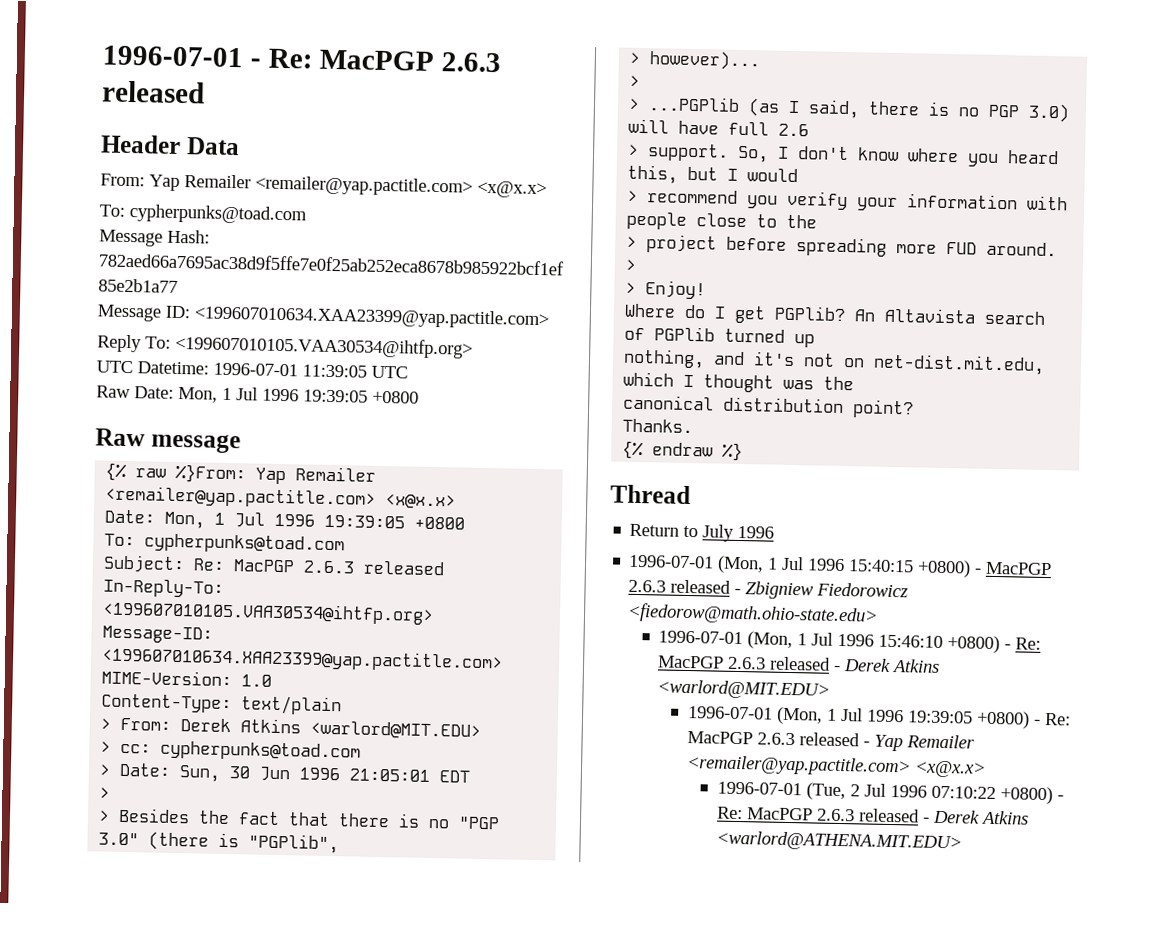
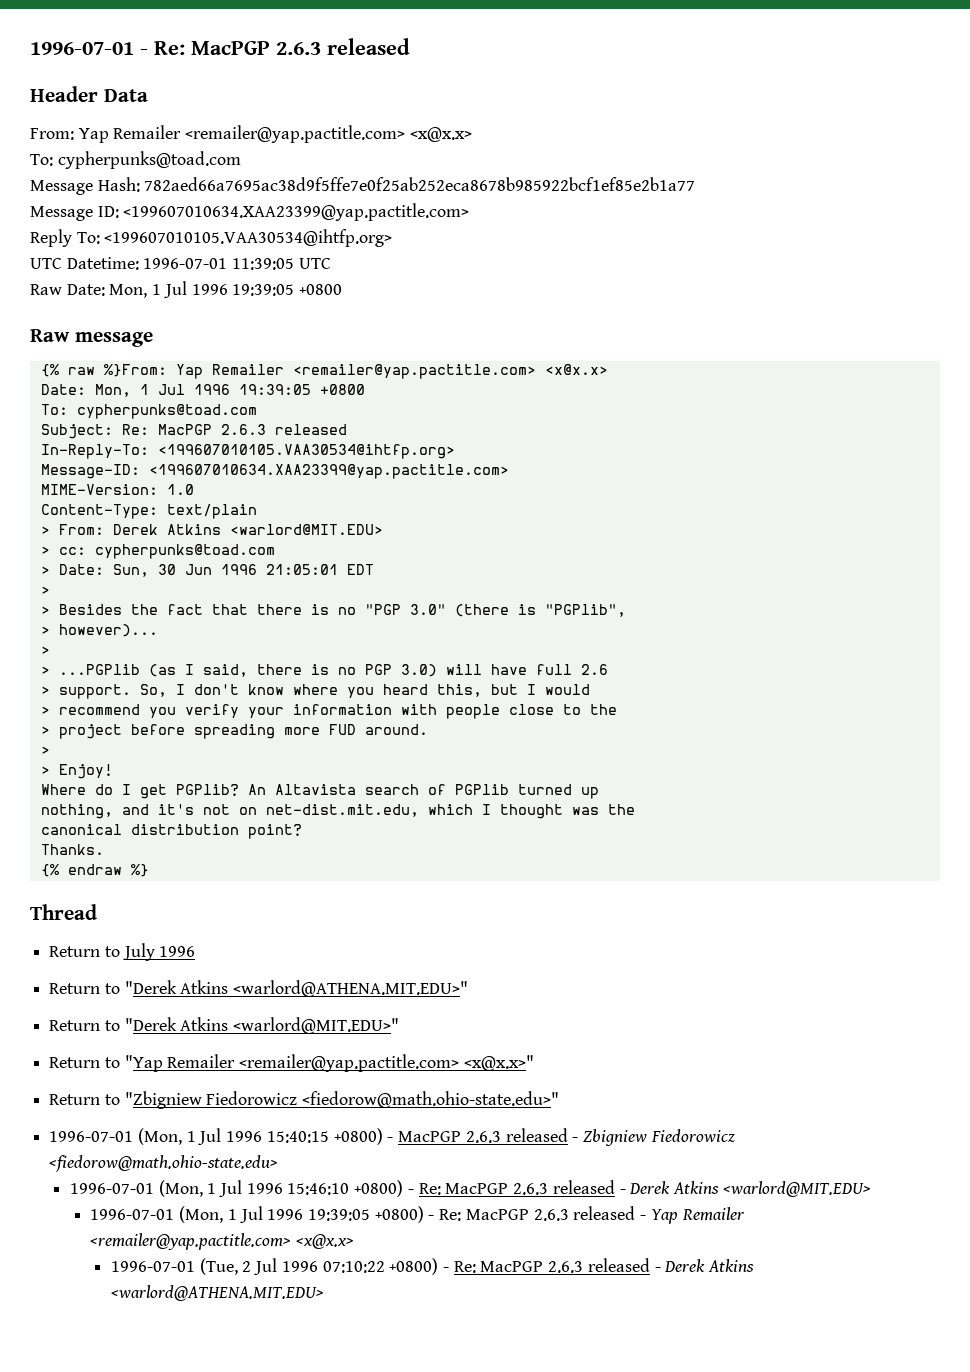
+ Return to "Derek Atkins <warlord@ATHENA.MIT.EDU>"
+ Return to "Derek Atkins <warlord@MIT.EDU>"
+ Return to "Yap Remailer <remailer@yap.pactitle.com> <x@x.x>"
+ Return to "Zbigniew Fiedorowicz <fiedorow@math.ohio-state.edu>"

